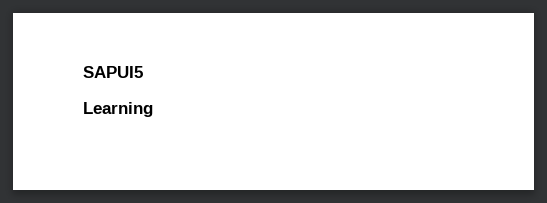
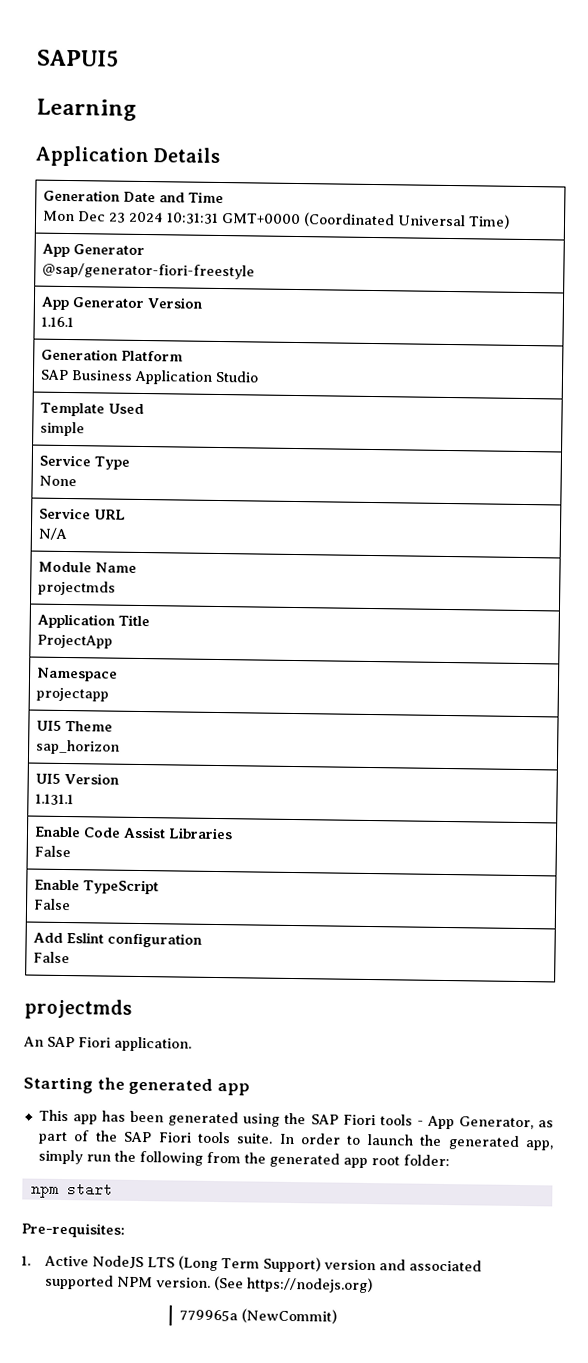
+ Application Details
+ Generation Date and Time
+ Mon Dec 23 2024 10:31:31 GMT+0000 (Coordinated Universal Time)
+ App Generator
+ @sap/generator-fiori-freestyle
+ App Generator Version
+ 1.16.1
+ Generation Platform
+ SAP Business Application Studio
+ Template Used
+ simple
+ Service Type
+ None
+ Service URL
+ N/A
+ Module Name
+ projectmds
+ Application Title
+ ProjectApp
+ Namespace
+ projectapp
+ UI5 Theme
+ sap_horizon
+ UI5 Version
+ 1.131.1
+ Enable Code Assist Libraries
+ False
+ Enable TypeScript
+ False
+ Add Eslint configuration
+ False
+ projectmds
+ An SAP Fiori application.
+ Starting the generated app
+ This app has been generated using the SAP Fiori tools - App Generator, as part of the SAP Fiori tools suite. In order to launch the generated app, simply run the following from the generated app root folder:
+ npm start
+ Pre-requisites:
+ 1. Active NodeJS LTS (Long Term Support) version and associated supported NPM version. (See https://nodejs.org)
+ 779965a (NewCommit)

